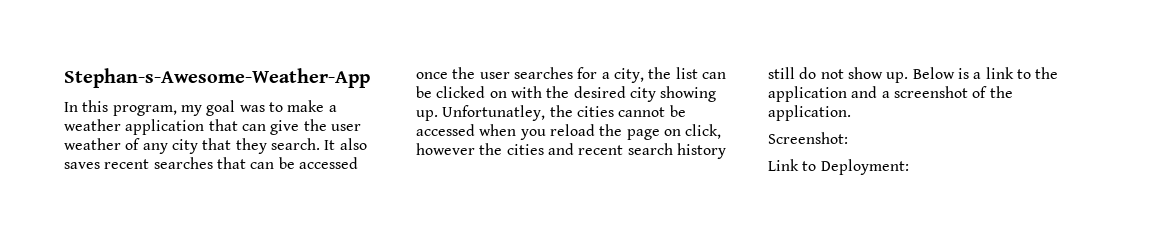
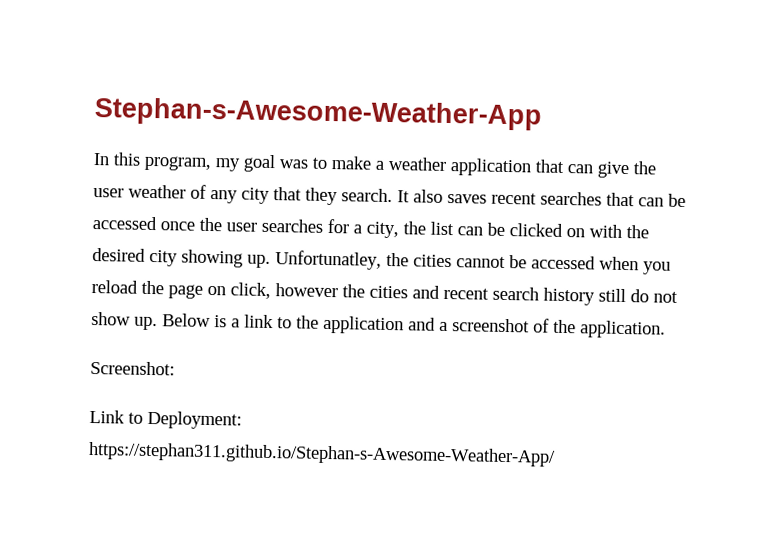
- Link to Deployment:
+ Link to Deployment: https://stephan311.github.io/Stephan-s-Awesome-Weather-App/

